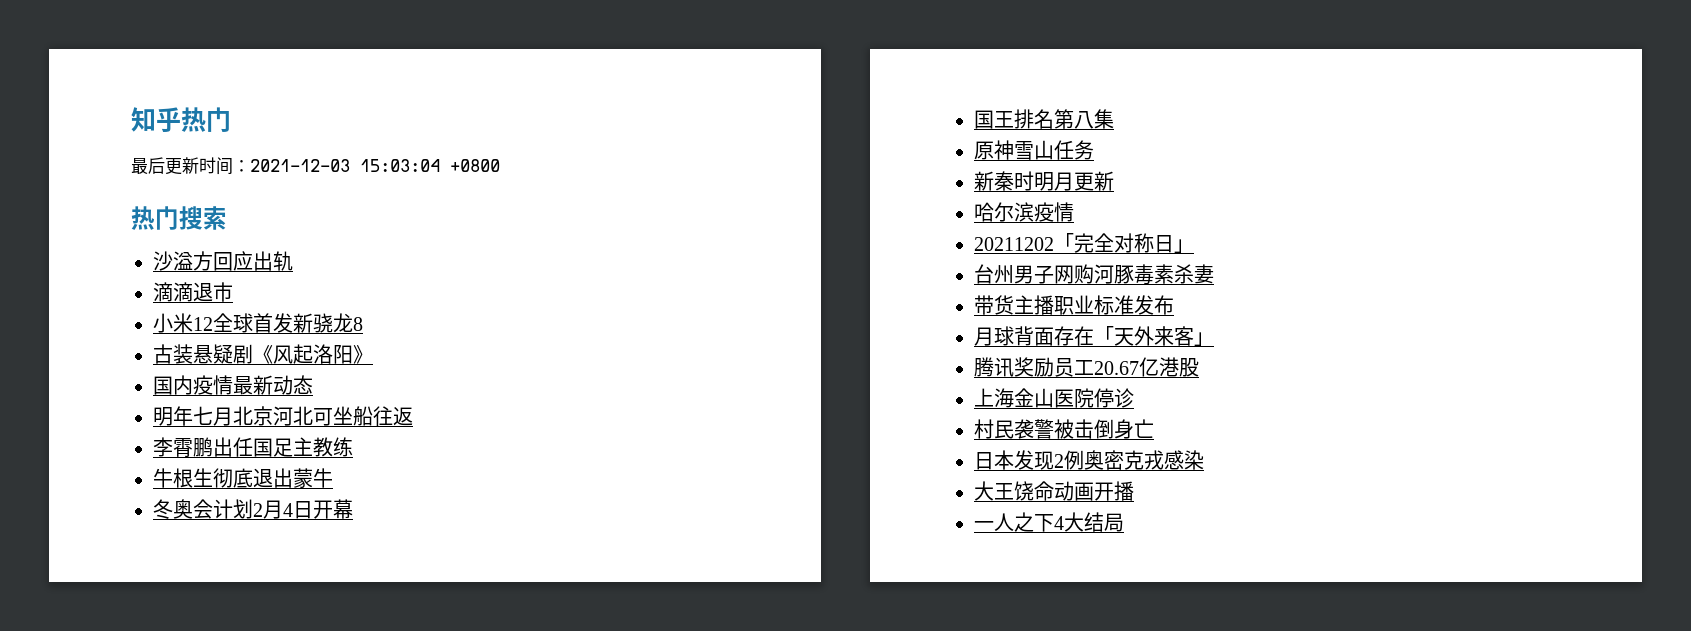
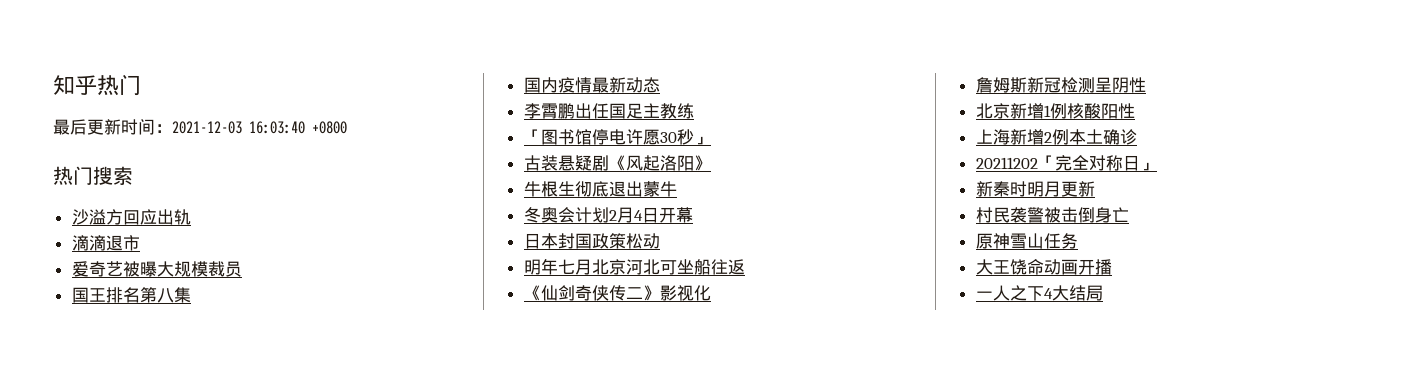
- 最后更新时间：2021-12-03 15:03:04 +0800
+ 最后更新时间：2021-12-03 16:03:40 +0800
- 小米12全球首发新骁龙8
+ 爱奇艺被曝大规模裁员
+ 国王排名第八集
+ 国内疫情最新动态
+ 李霄鹏出任国足主教练
+ 「图书馆停电许愿30秒」
- 国内疫情最新动态
- 明年七月北京河北可坐船往返
- 李霄鹏出任国足主教练
- 国王排名第八集
- 原神雪山任务
- 新秦时明月更新
- 哈尔滨疫情
+ 日本封国政策松动
+ 明年七月北京河北可坐船往返
+ 《仙剑奇侠传二》影视化
+ 詹姆斯新冠检测呈阴性
+ 北京新增1例核酸阳性
+ 上海新增2例本土确诊
- 台州男子网购河豚毒素杀妻
- 带货主播职业标准发布
- 月球背面存在「天外来客」
- 腾讯奖励员工20.67亿港股
- 上海金山医院停诊
+ 新秦时明月更新
- 日本发现2例奥密克戎感染
+ 原神雪山任务

